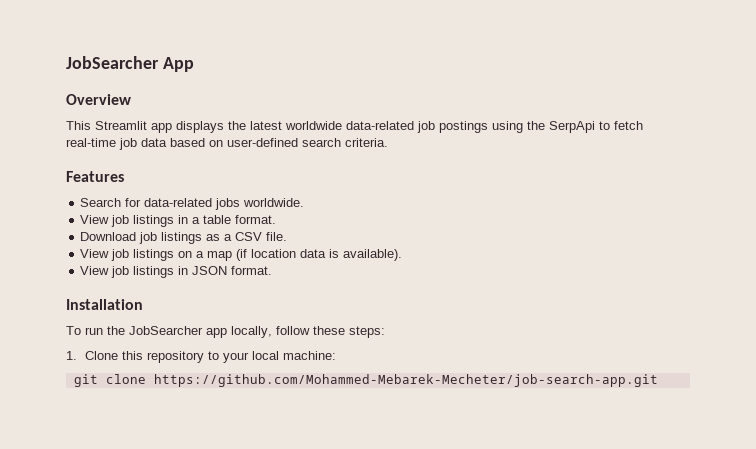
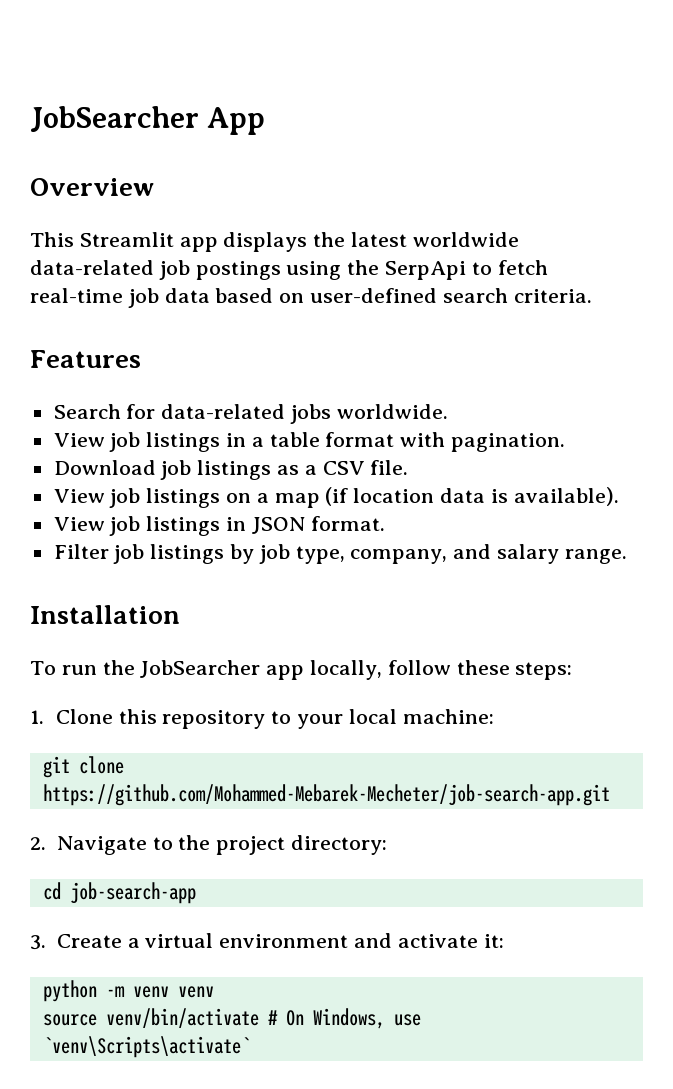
- View job listings in a table format.
+ View job listings in a table format with pagination.
+ Filter job listings by job type, company, and salary range.
+ 2. Navigate to the project directory:
+ cd job-search-app
+ 3. Create a virtual environment and activate it:
+ python -m venv venv
+ source venv/bin/activate # On Windows, use `venv\Scripts\activate`

